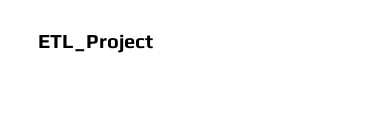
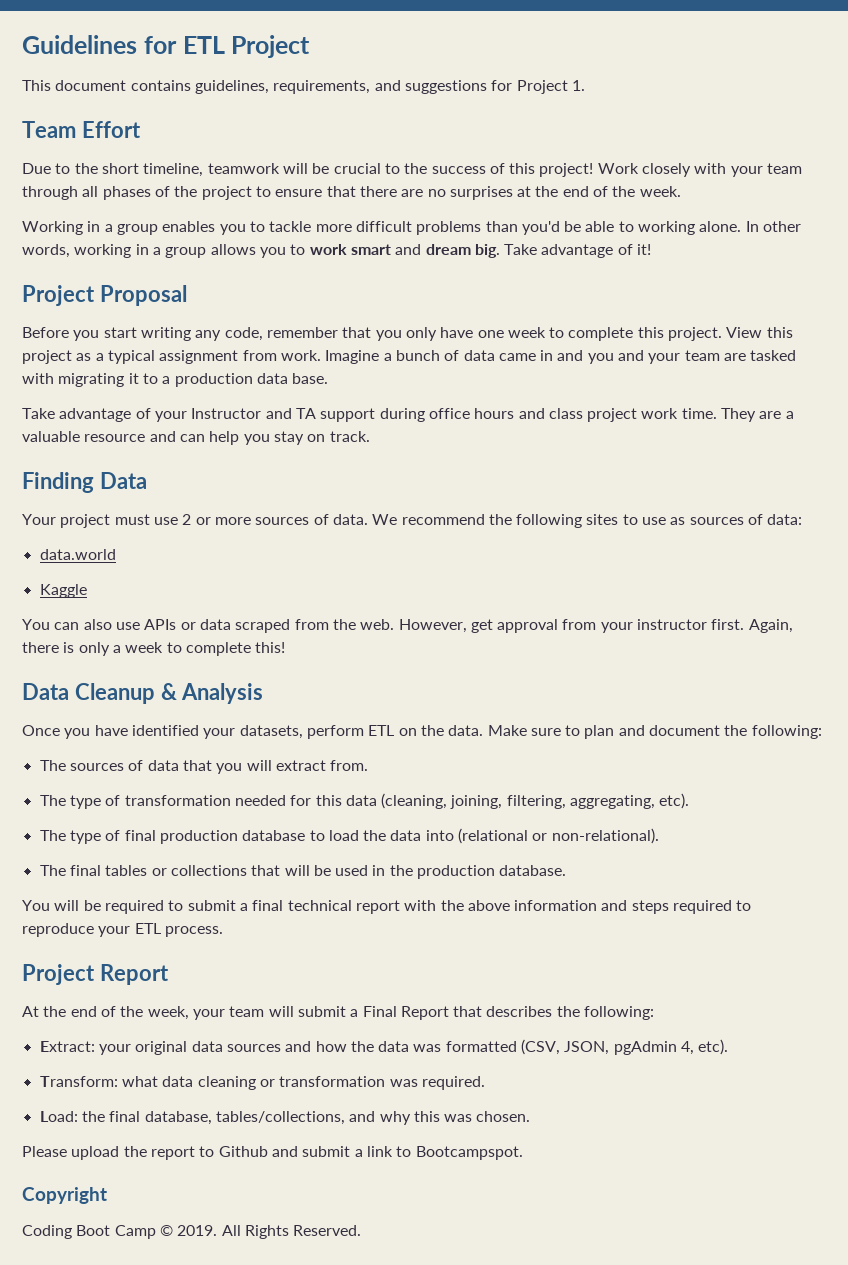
- ETL_Project
+ Guidelines for ETL Project
+ This document contains guidelines, requirements, and suggestions for Project 1.
+ Team Effort
+ Due to the short timeline, teamwork will be crucial to the success of this project! Work closely with your team through all phases of the project to ensure that there are no surprises at the end of the week.
+ Working in a group enables you to tackle more difficult problems than you'd be able to working alone. In other words, working in a group allows you to work smart and dream big. Take advantage of it!
+ Project Proposal
+ Before you start writing any code, remember that you only have one week to complete this project. View this project as a typical assignment from work. Imagine a bunch of data came in and you and your team are tasked with migrating it to a production data base.
+ Take advantage of your Instructor and TA support during office hours and class project work time. They are a valuable resource and can help you stay on track.
+ Finding Data
+ Your project must use 2 or more sources of data. We recommend the following sites to use as sources of data:
+ data.world
+ Kaggle
+ You can also use APIs or data scraped from the web. However, get approval from your instructor first. Again, there is only a week to complete this!
+ Data Cleanup & Analysis
+ Once you have identified your datasets, perform ETL on the data. Make sure to plan and document the following:
+ The sources of data that you will extract from.
+ The type of transformation needed for this data (cleaning, joining, filtering, aggregating, etc).
+ The type of final production database to load the data into (relational or non-relational).
+ The final tables or collections that will be used in the production database.
+ You will be required to submit a final technical report with the above information and steps required to reproduce your ETL process.
+ Project Report
+ At the end of the week, your team will submit a Final Report that describes the following:
+ Extract: your original data sources and how the data was formatted (CSV, JSON, pgAdmin 4, etc).
+ Transform: what data cleaning or transformation was required.
+ Load: the final database, tables/collections, and why this was chosen.
+ Please upload the report to Github and submit a link to Bootcampspot.
+ Copyright
+ Coding Boot Camp © 2019. All Rights Reserved.

